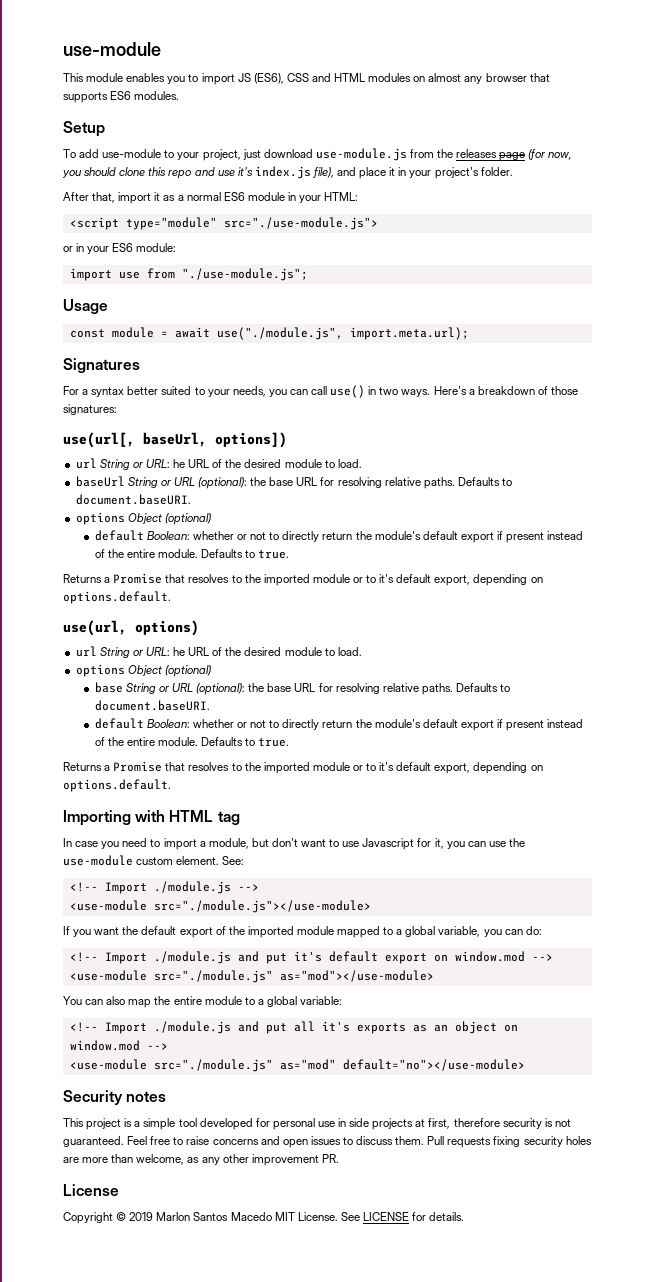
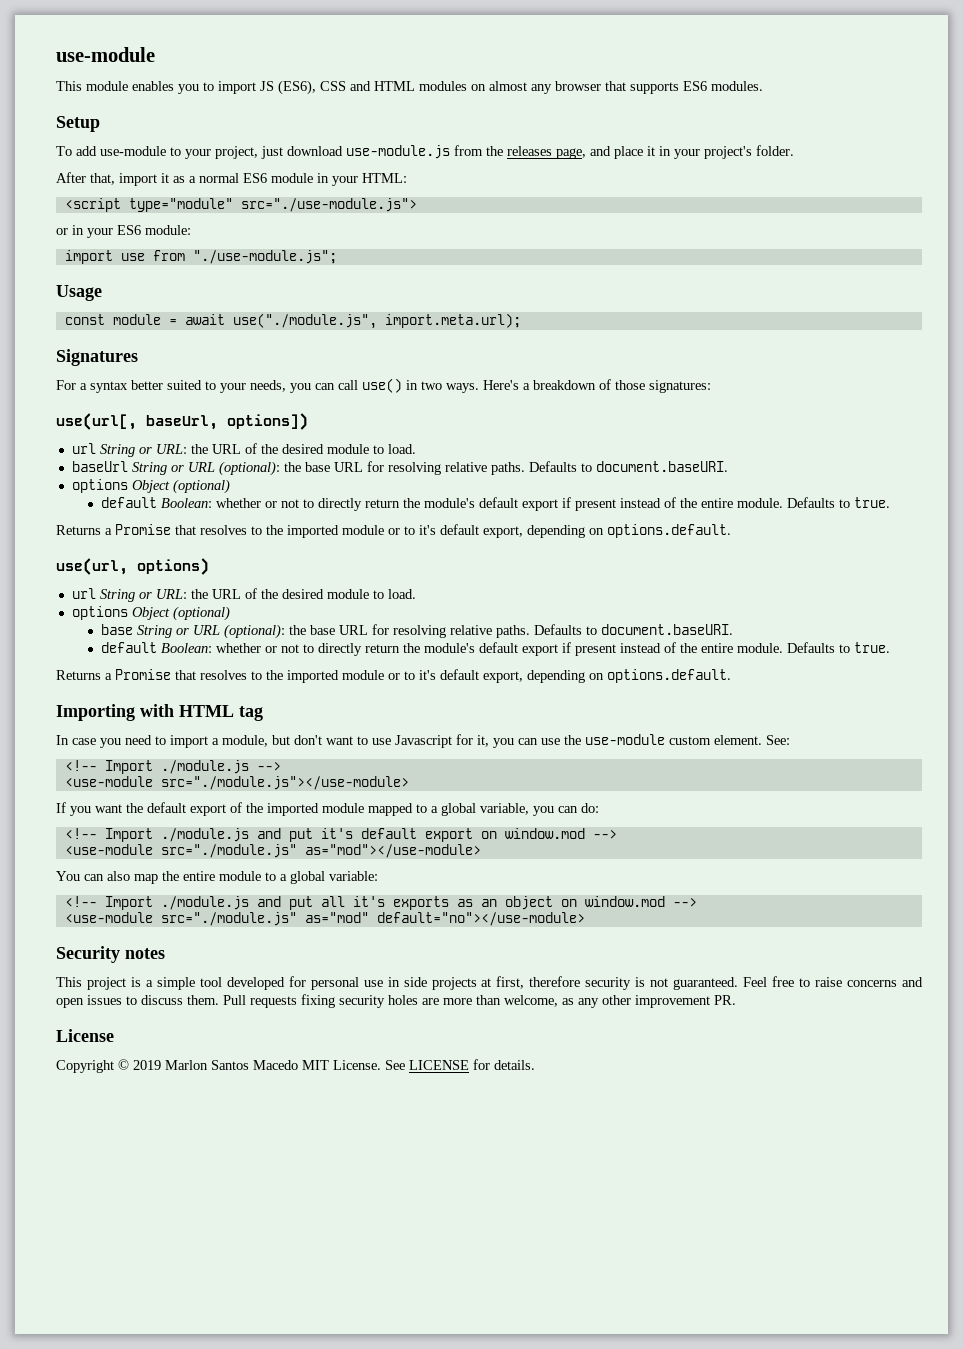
- To add use-module to your project, just download use-module.js from the releases page (for now, you should clone this repo and use it's index.js file), and place it in your project's folder.
+ To add use-module to your project, just download use-module.js from the releases page, and place it in your project's folder.
  use(url[, baseUrl, options])
- url String or URL: he URL of the desired module to load.
+ url String or URL: the URL of the desired module to load.
  use(url, options)
- url String or URL: he URL of the desired module to load.
+ url String or URL: the URL of the desired module to load.

